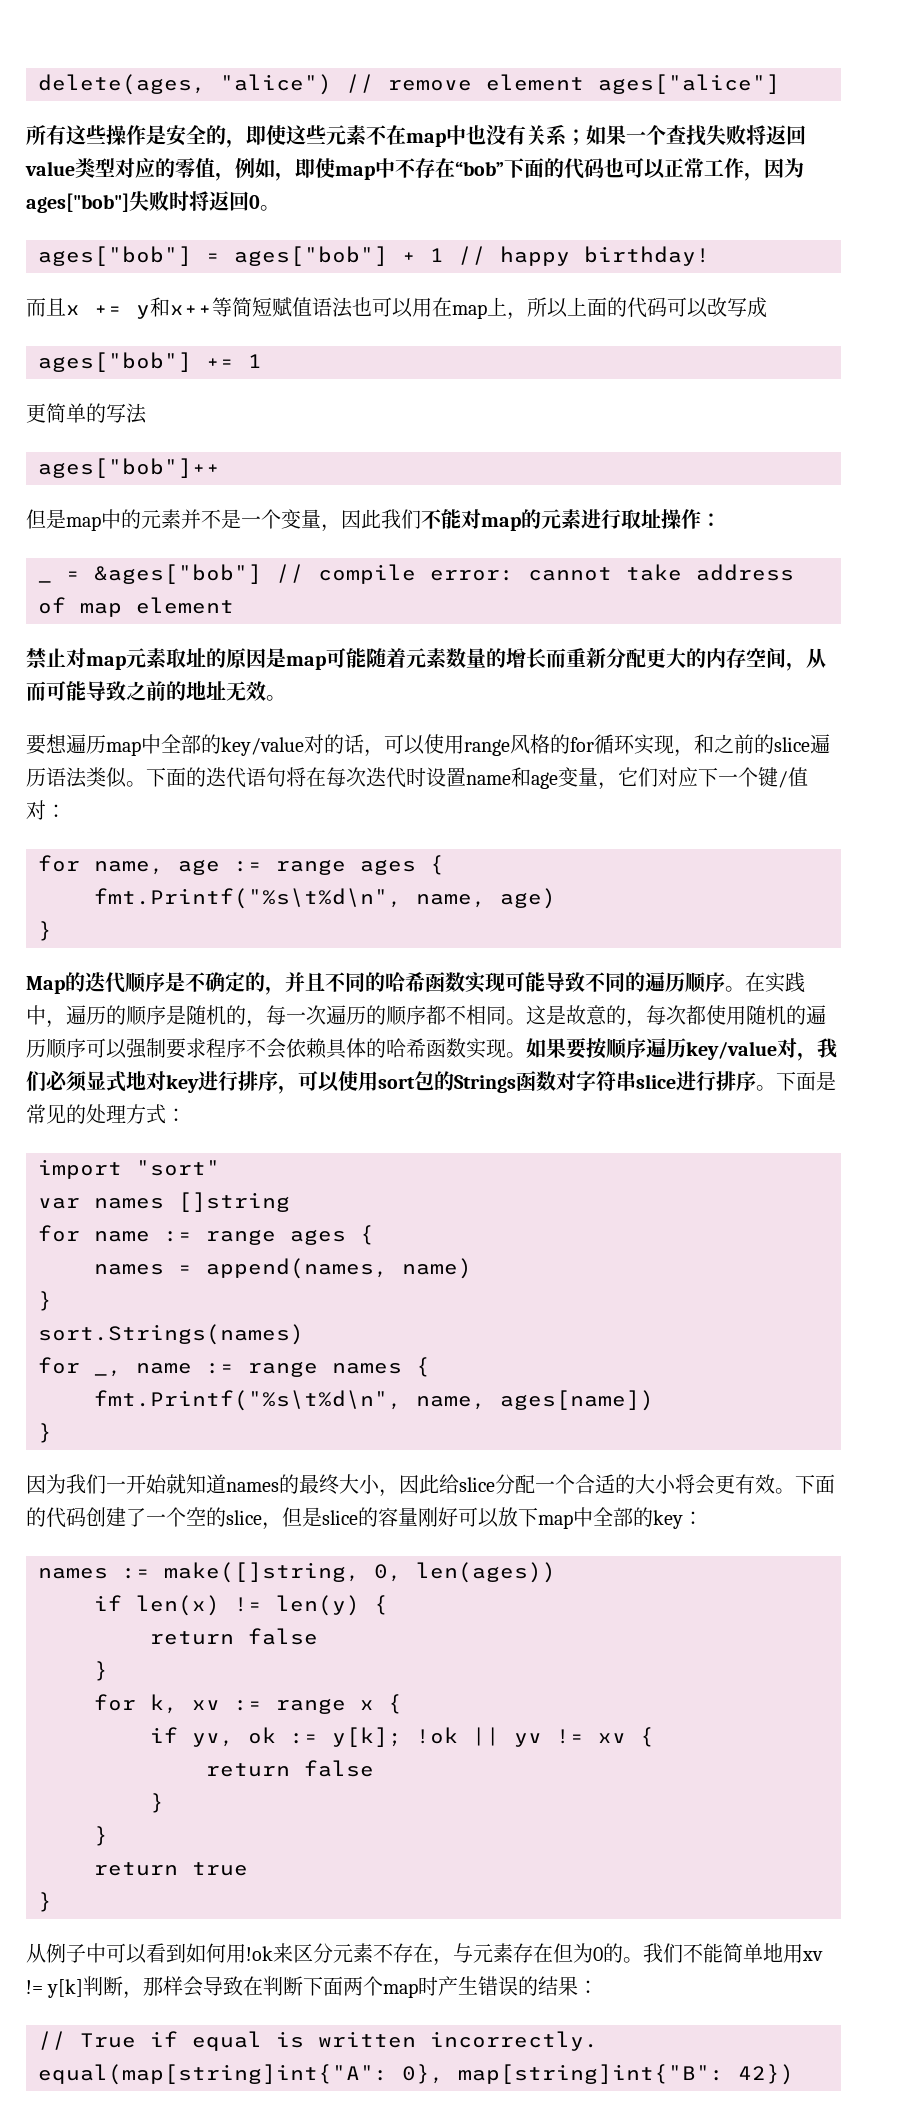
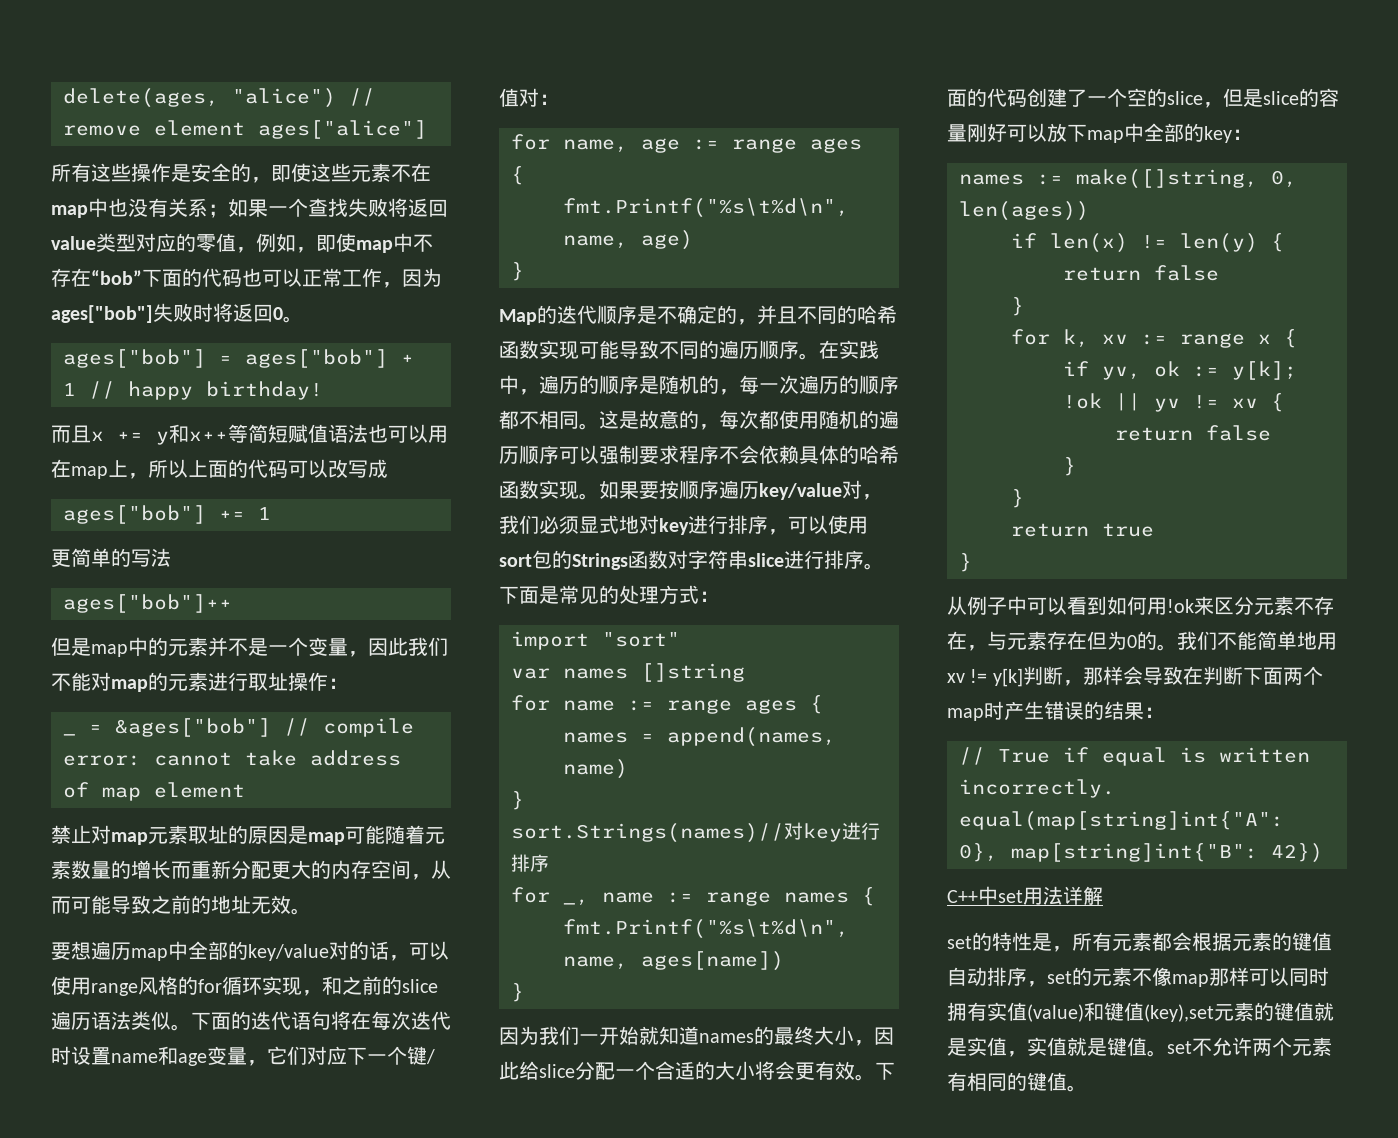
- sort.Strings(names)
+ sort.Strings(names)//对key进行排序
+ C++中set用法详解
+ set的特性是，所有元素都会根据元素的键值自动排序，set的元素不像map那样可以同时拥有实值(value)和键值(key),set元素的键值就是实值，实值就是键值。set不允许两个元素有相同的键值。

